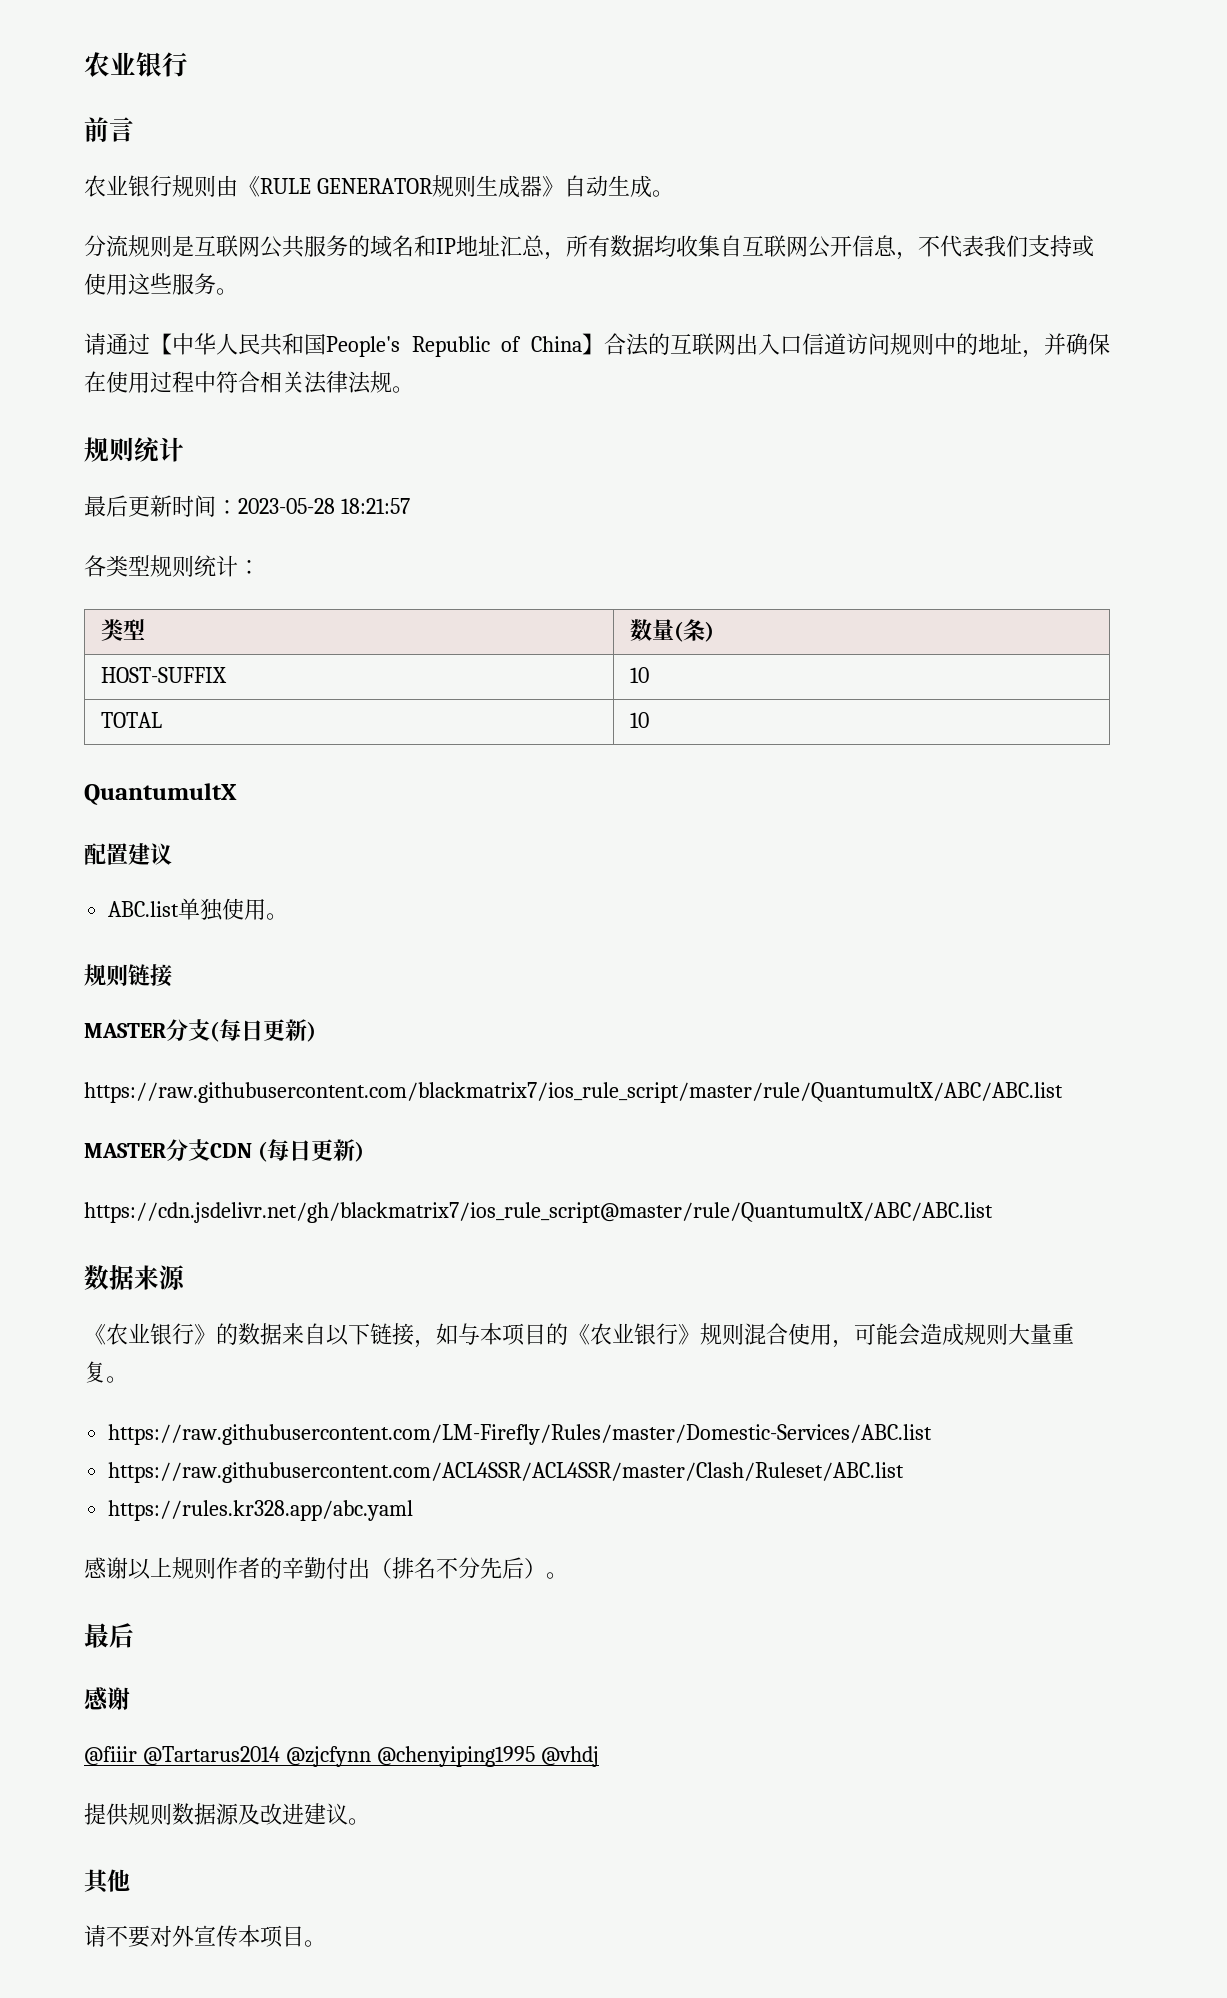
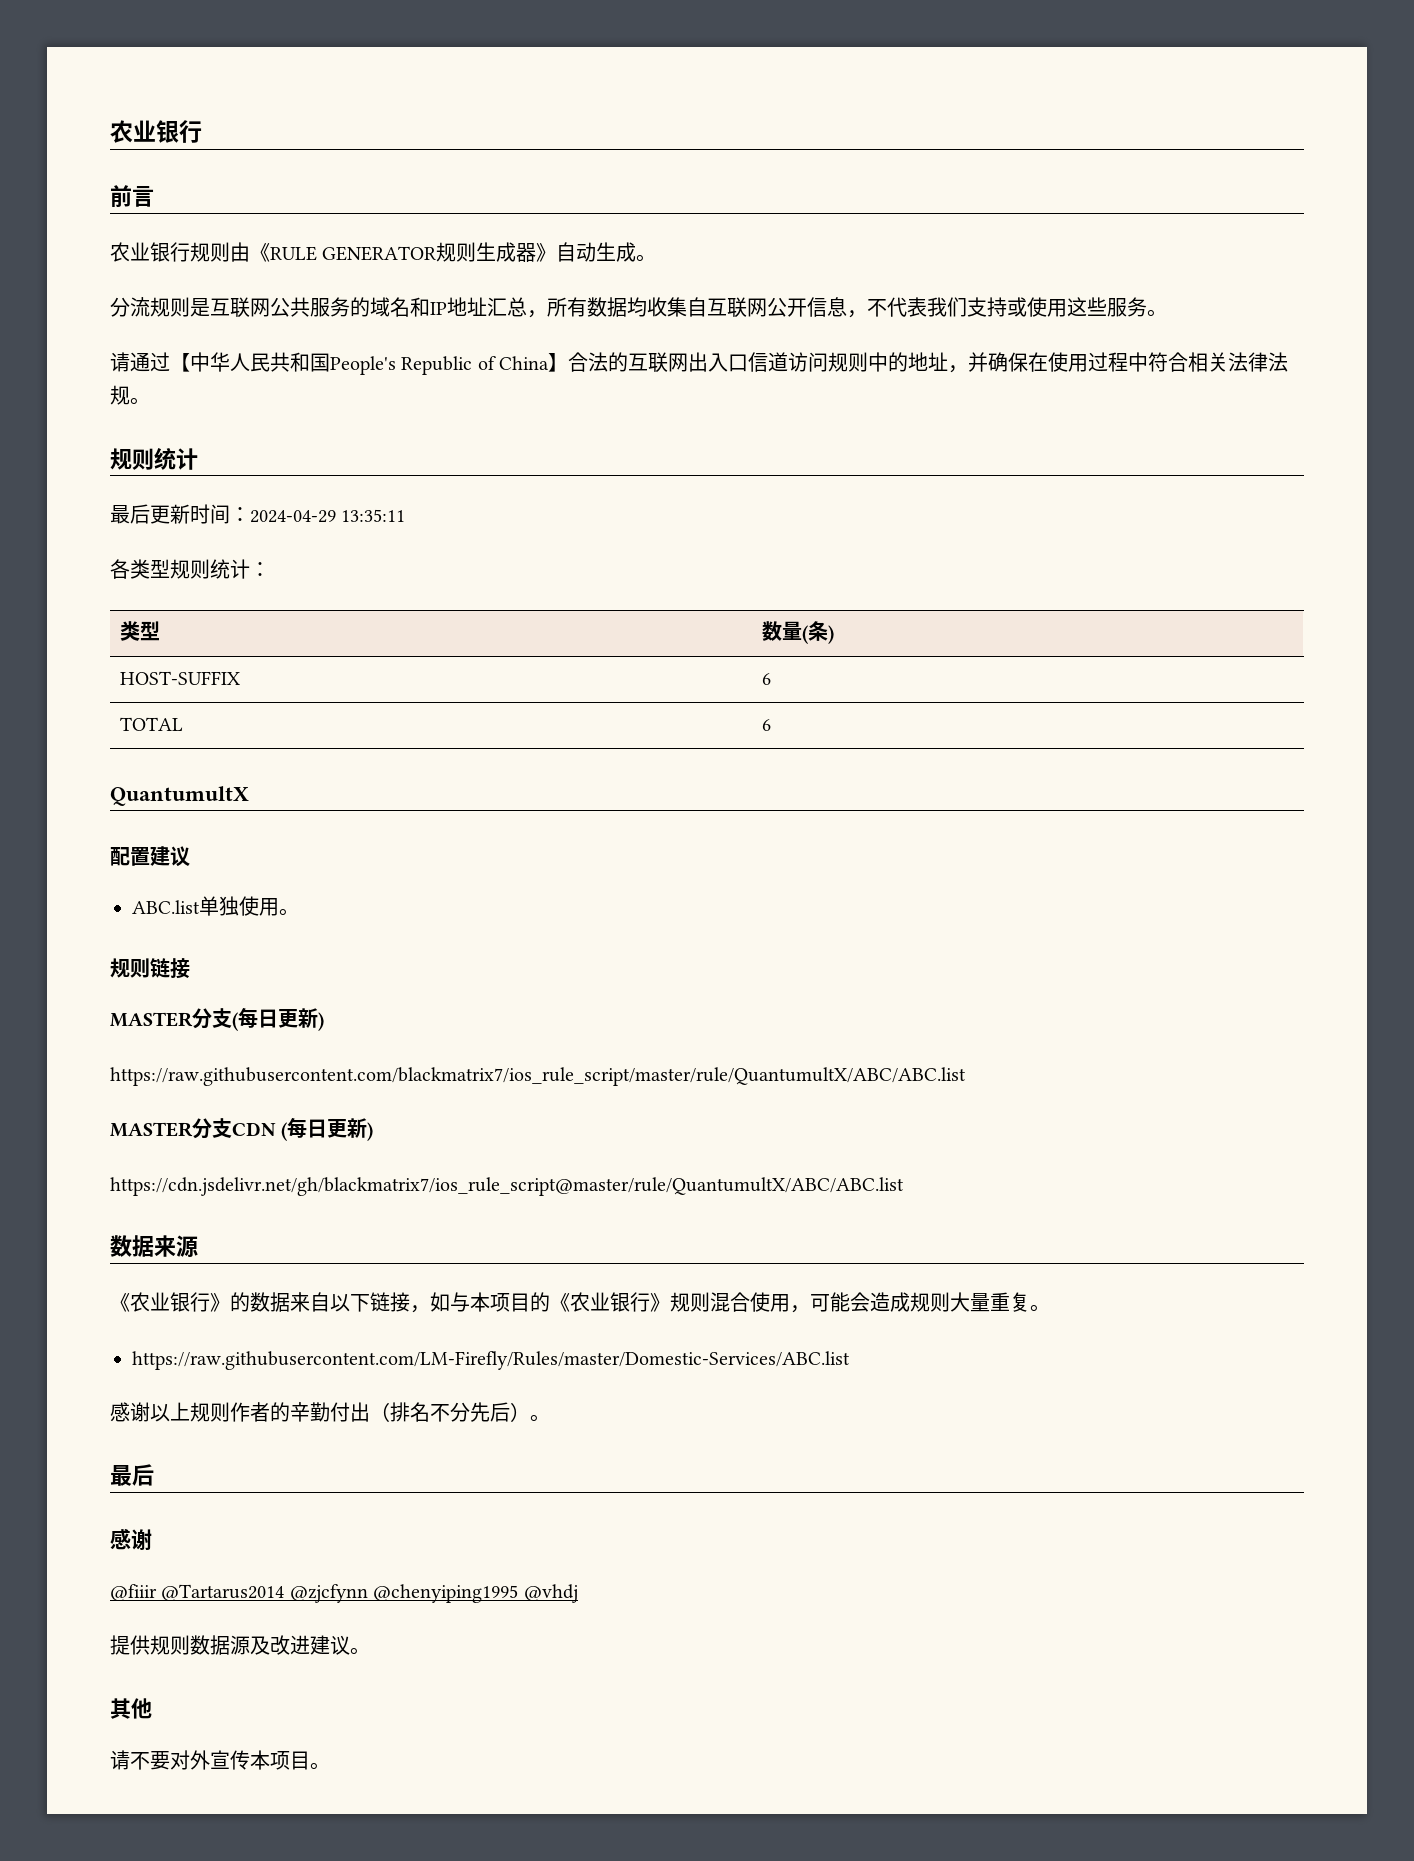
- 最后更新时间：2023-05-28 18:21:57
+ 最后更新时间：2024-04-29 13:35:11
- HOST-SUFFIX | 10
+ HOST-SUFFIX | 6
- TOTAL | 10
+ TOTAL | 6
- https://raw.githubusercontent.com/ACL4SSR/ACL4SSR/master/Clash/Ruleset/ABC.list
- https://rules.kr328.app/abc.yaml

